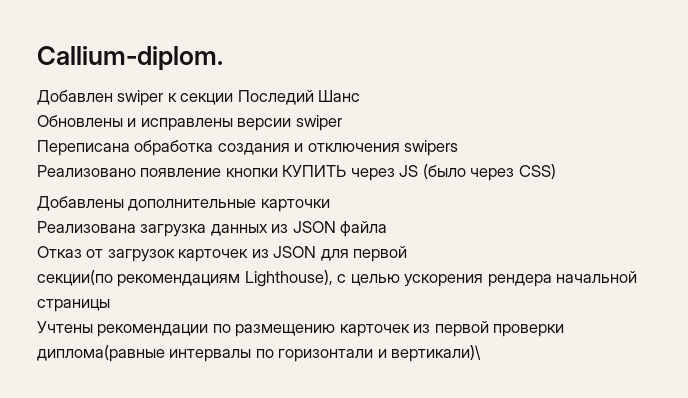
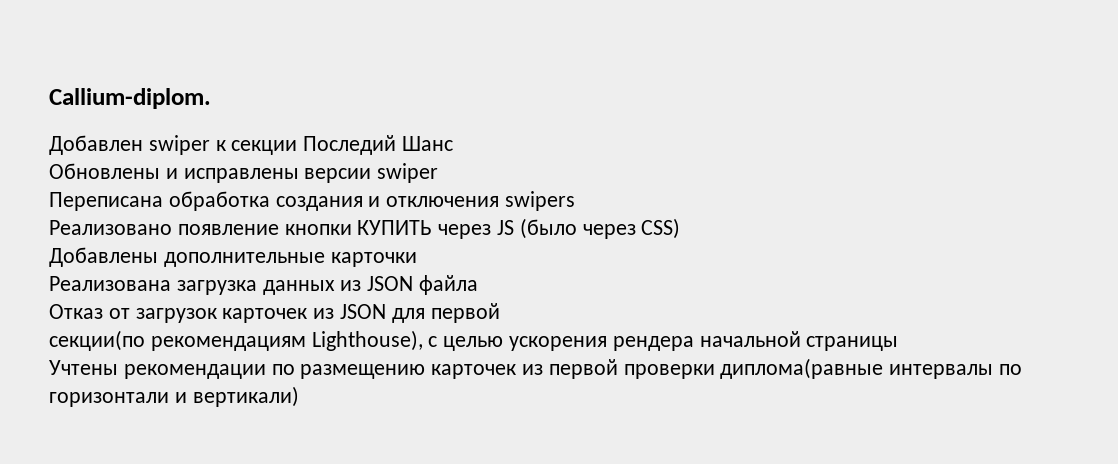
- Учтены рекомендации по размещению карточек из первой проверки диплома(равные интервалы по горизонтали и вертикали)\
+ Учтены рекомендации по размещению карточек из первой проверки диплома(равные интервалы по горизонтали и вертикали)

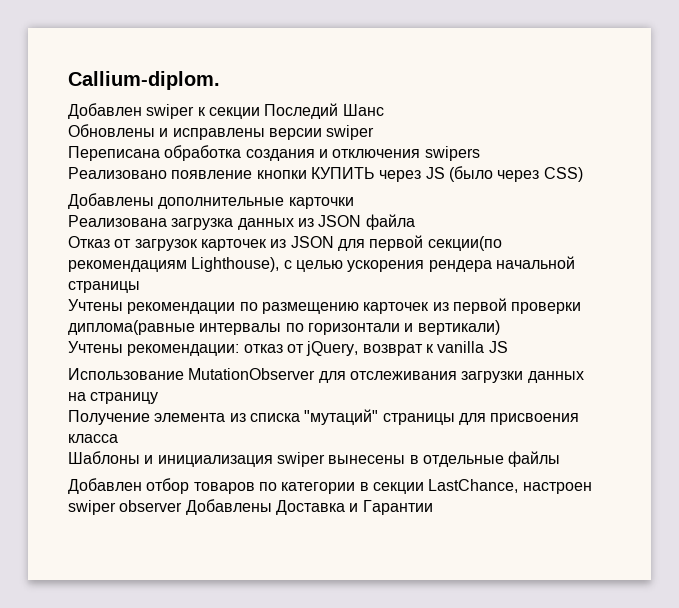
- Отказ от загрузок карточек из JSON для первой
- секции(по рекомендациям Lighthouse), с целью ускорения рендера начальной страницы
+ Отказ от загрузок карточек из JSON для первой секции(по рекомендациям Lighthouse), с целью ускорения рендера начальной страницы
+ Учтены рекомендации: отказ от jQuery, возврат к vanilla JS
+ Использование MutationObserver для отслеживания загрузки данных на страницу
+ Получение элемента из списка "мутаций" страницы для присвоения класса
+ Шаблоны и инициализация swiper вынесены в отдельные файлы
+ Добавлен отбор товаров по категории в секции LastChance, настроен swiper observer Добавлены Доставка и Гарантии

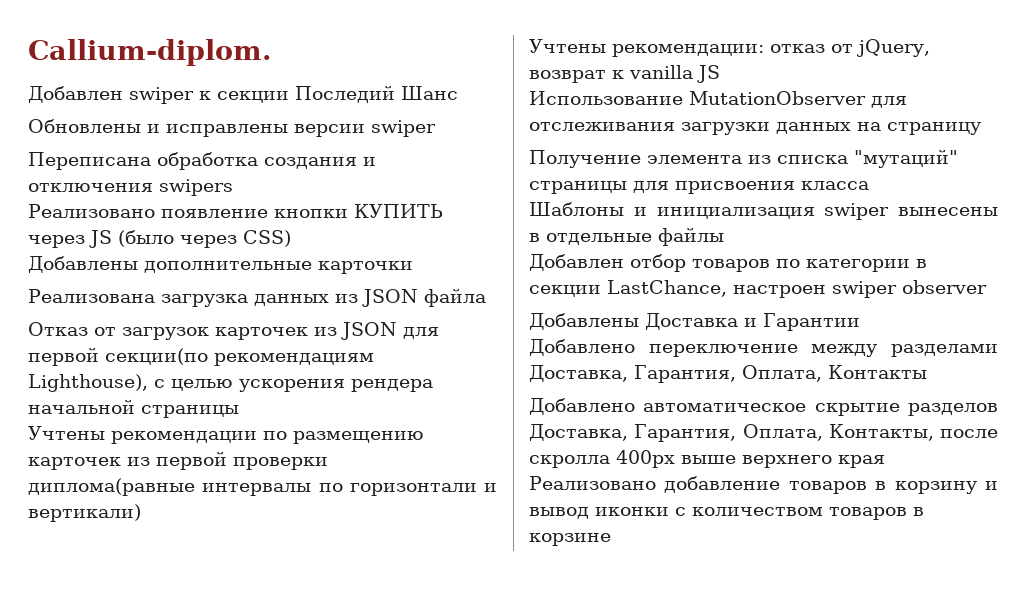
- Добавлен отбор товаров по категории в секции LastChance, настроен swiper observer Добавлены Доставка и Гарантии
+ Добавлен отбор товаров по категории в секции LastChance, настроен swiper observer
+ Добавлены Доставка и Гарантии
+ Добавлено переключение между разделами Доставка, Гарантия, Оплата, Контакты
+ Добавлено автоматическое скрытие разделов Доставка, Гарантия, Оплата, Контакты, после скролла 400px выше верхнего края Реализовано добавление товаров в корзину и вывод иконки с количеством товаров в корзине

